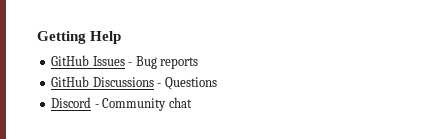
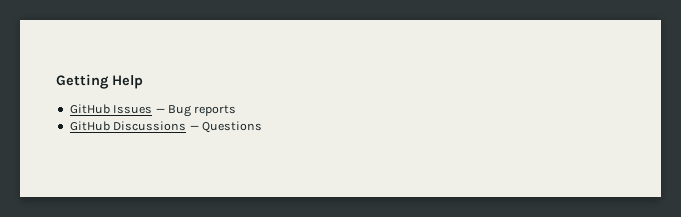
- GitHub Issues - Bug reports
+ GitHub Issues — Bug reports
- GitHub Discussions - Questions
+ GitHub Discussions — Questions
- Discord - Community chat

